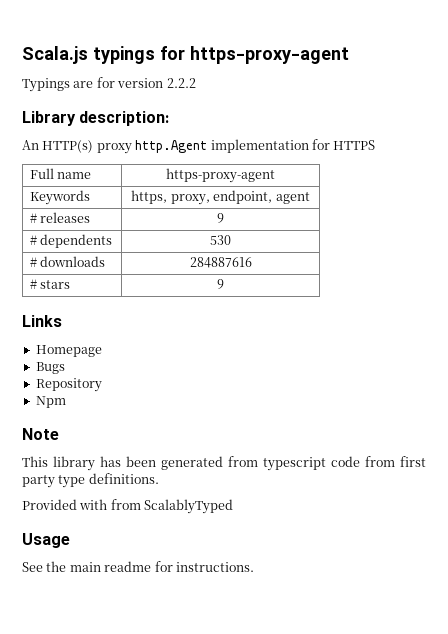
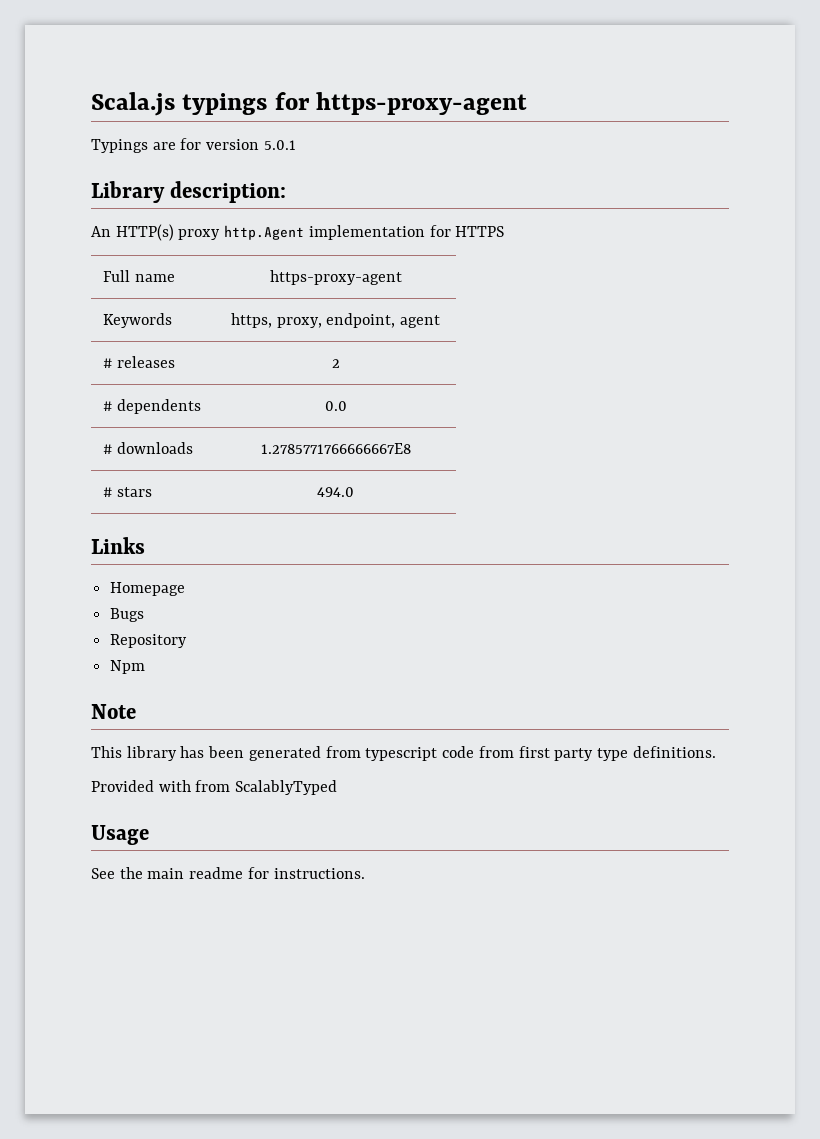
- Typings are for version 2.2.2
+ Typings are for version 5.0.1
- # releases | 9
+ # releases | 2
- # dependents | 530
+ # dependents | 0.0
- # downloads | 284887616
+ # downloads | 1.2785771766666667E8
- # stars | 9
+ # stars | 494.0

